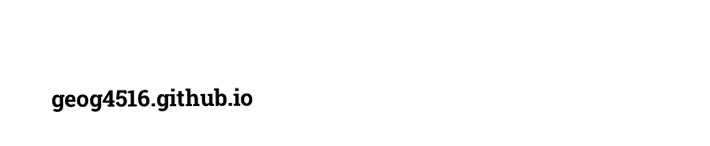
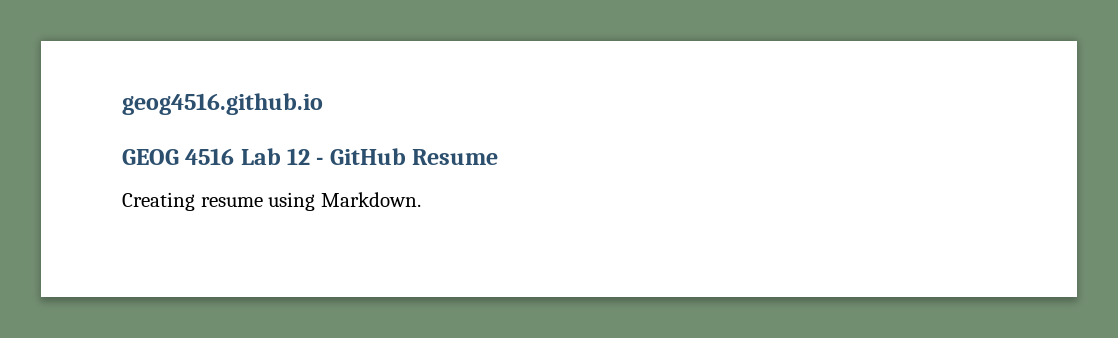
+ GEOG 4516 Lab 12 - GitHub Resume
+ Creating resume using Markdown.

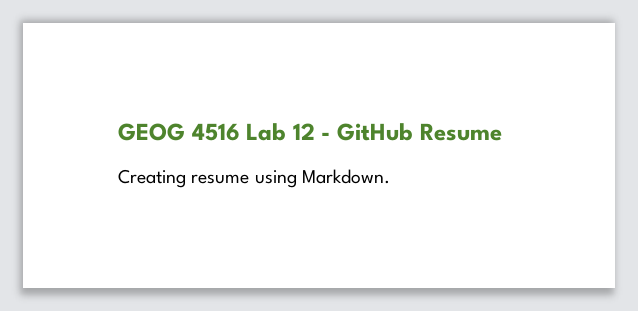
- geog4516.github.io

